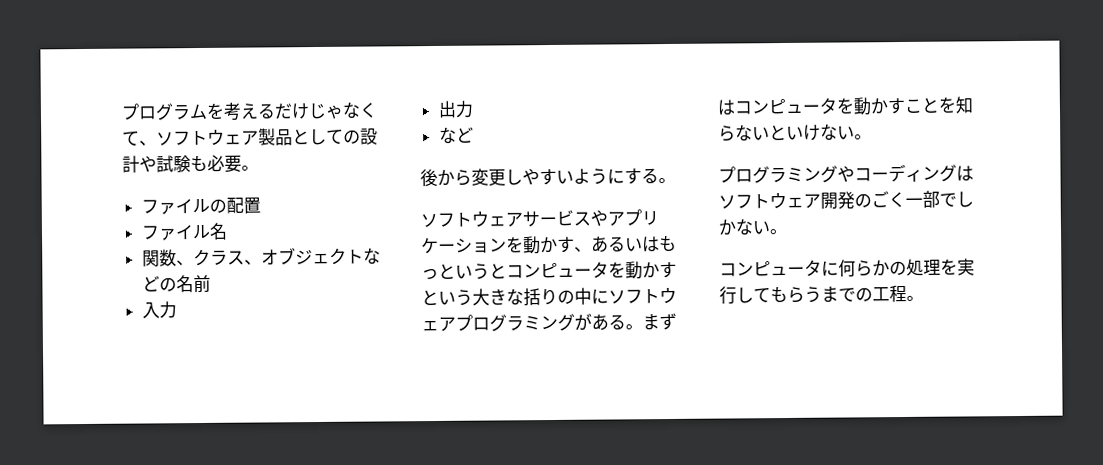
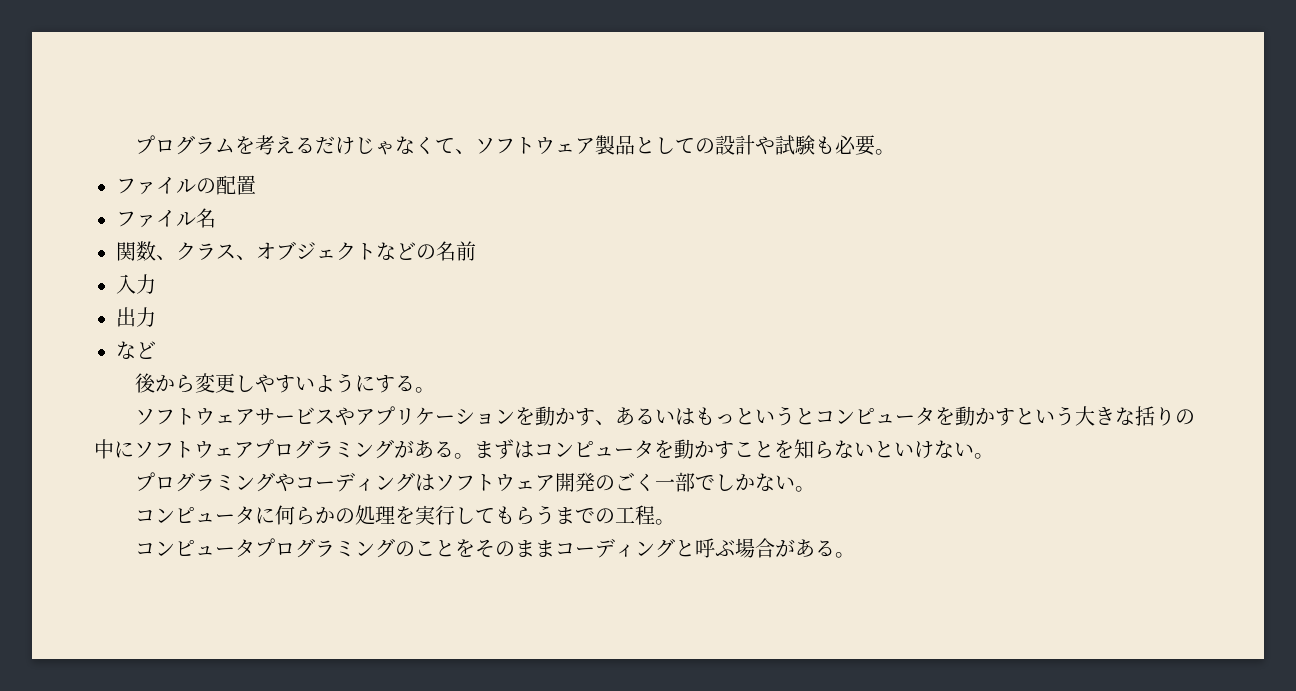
+ コンピュータプログラミングのことをそのままコーディングと呼ぶ場合がある。

